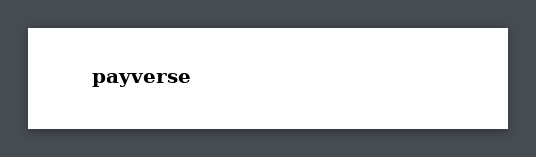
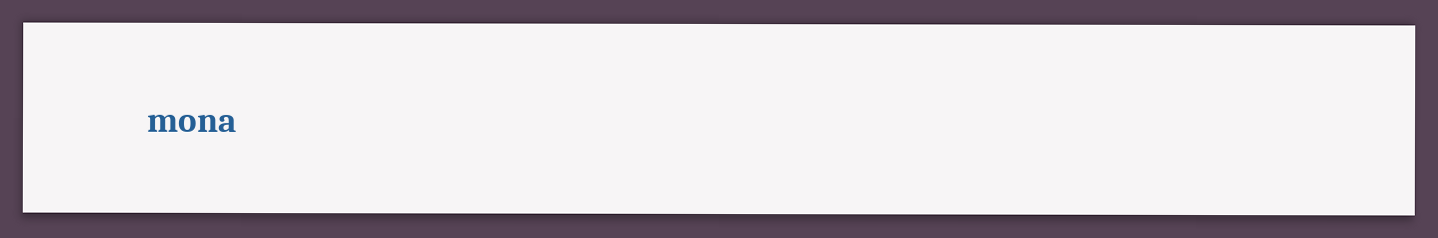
- payverse
+ mona

